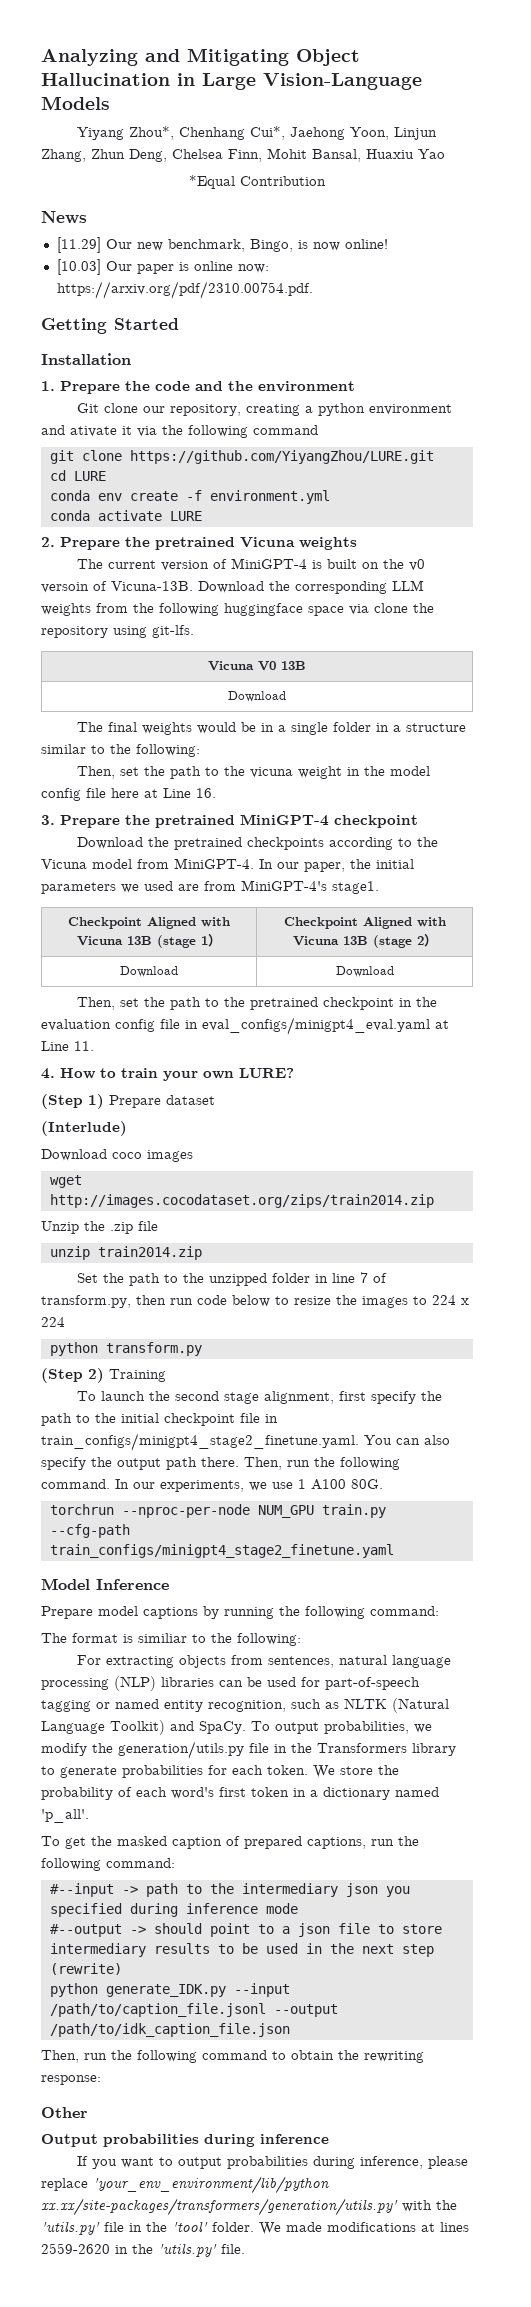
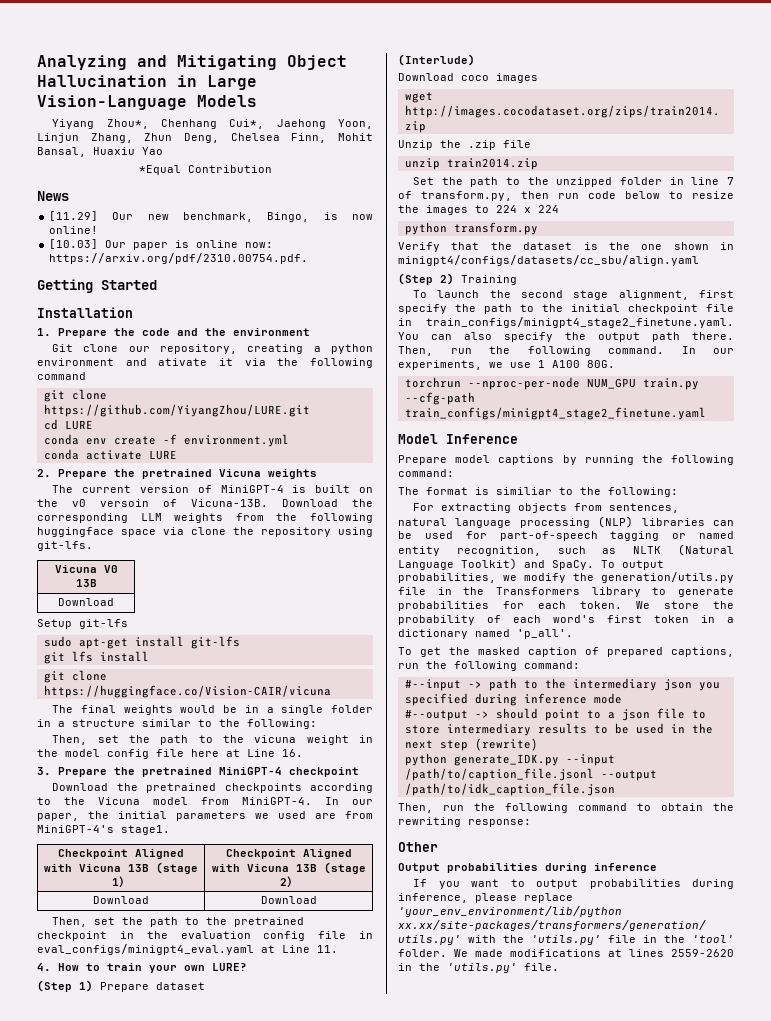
+ Setup git-lfs
+ sudo apt-get install git-lfs
+ git lfs install
+ git clone https://huggingface.co/Vision-CAIR/vicuna
+ Verify that the dataset is the one shown in minigpt4/configs/datasets/cc_sbu/align.yaml

